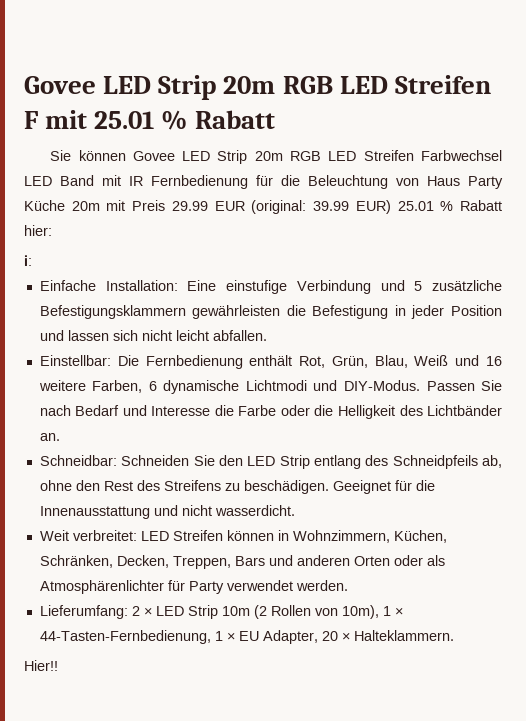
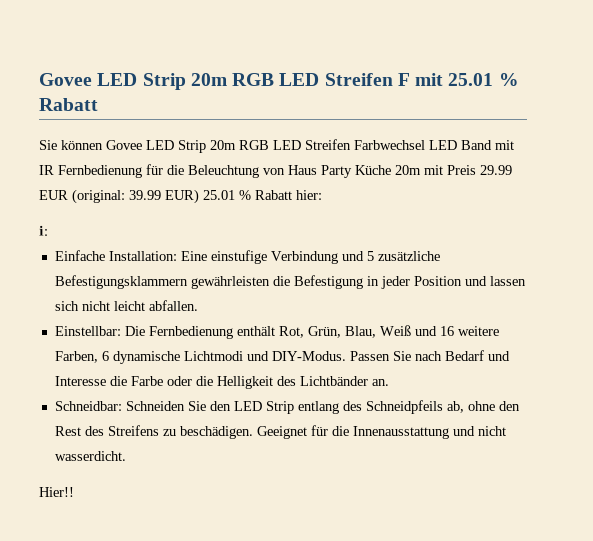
- Weit verbreitet: LED Streifen können in Wohnzimmern, Küchen, Schränken, Decken, Treppen, Bars und anderen Orten oder als Atmosphärenlichter für Party verwendet werden.
- Lieferumfang: 2 × LED Strip 10m (2 Rollen von 10m), 1 × 44-Tasten-Fernbedienung, 1 × EU Adapter, 20 × Halteklammern.

